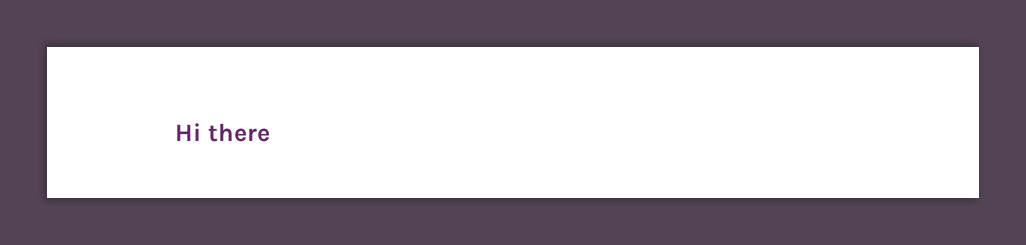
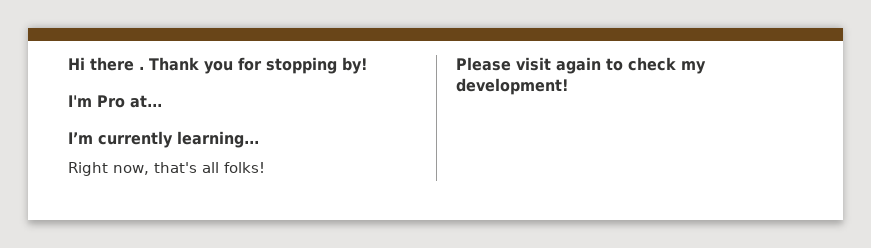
- Hi there
+ Hi there . Thank you for stopping by!
+ I'm Pro at...
+ I’m currently learning...
+ Right now, that's all folks!
+ Please visit again to check my development!

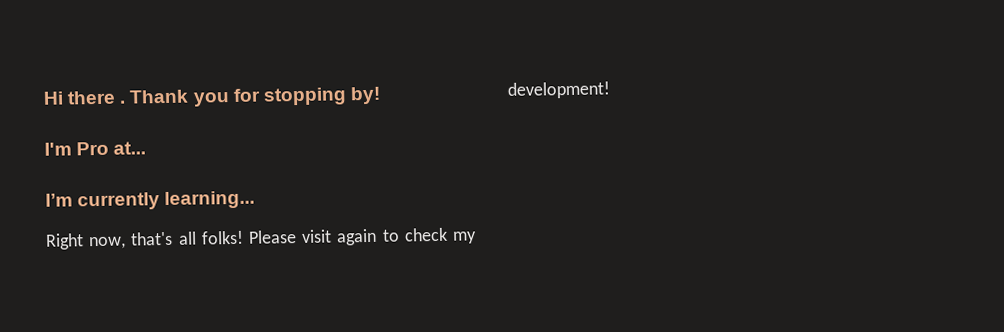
- Right now, that's all folks!
- Please visit again to check my development!
+ Right now, that's all folks! Please visit again to check my development!

